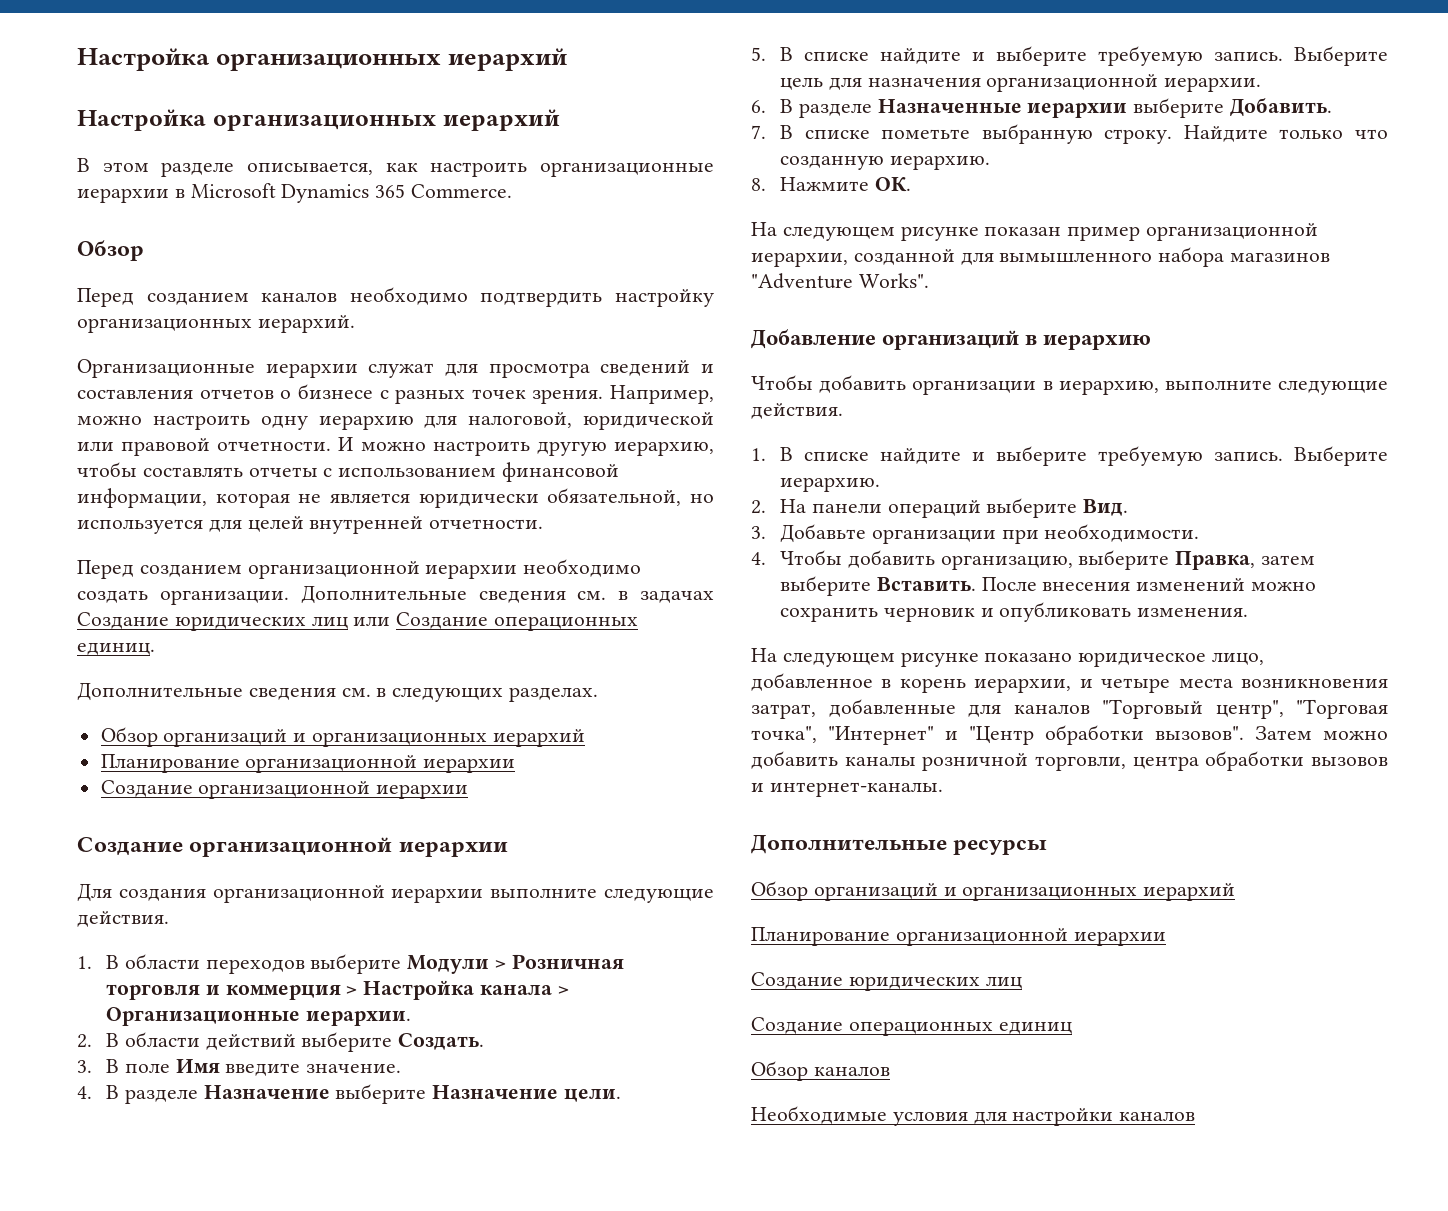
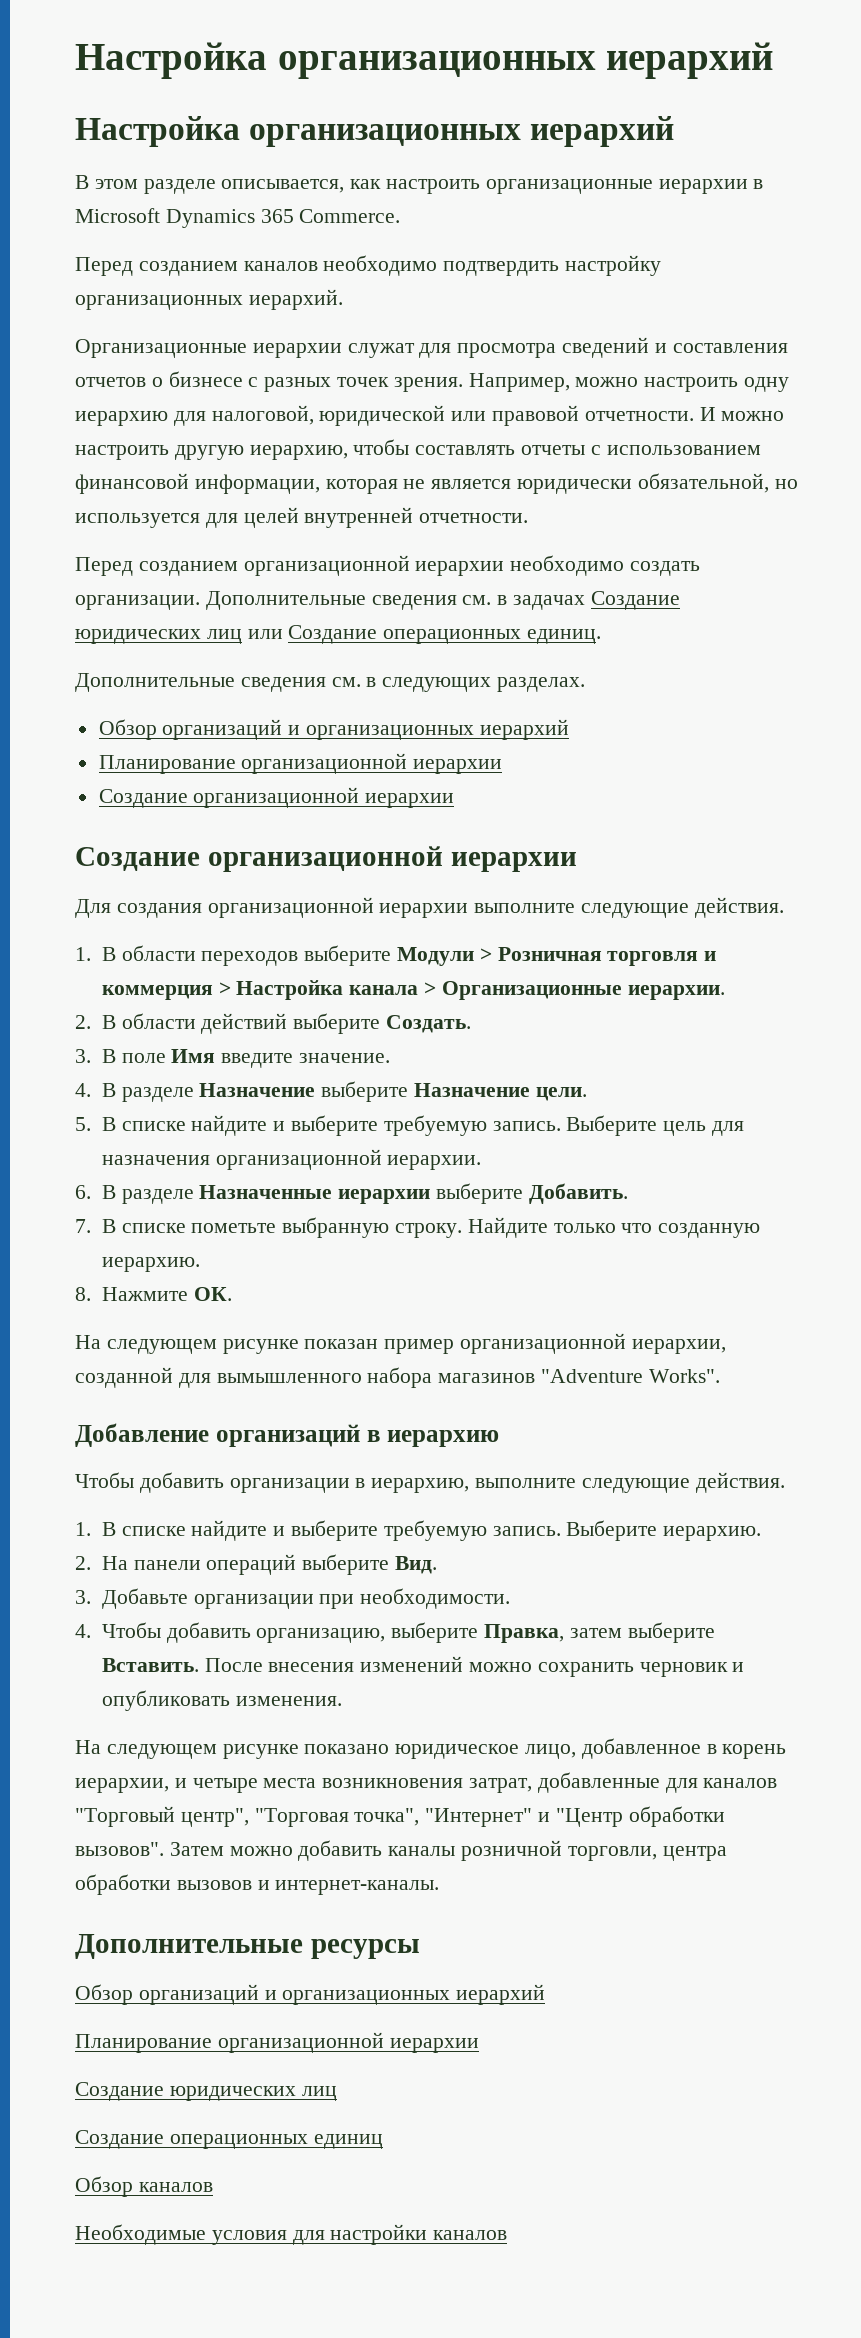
  В этом разделе описывается, как настроить организационные иерархии в Microsoft Dynamics 365 Commerce.
- Обзор

